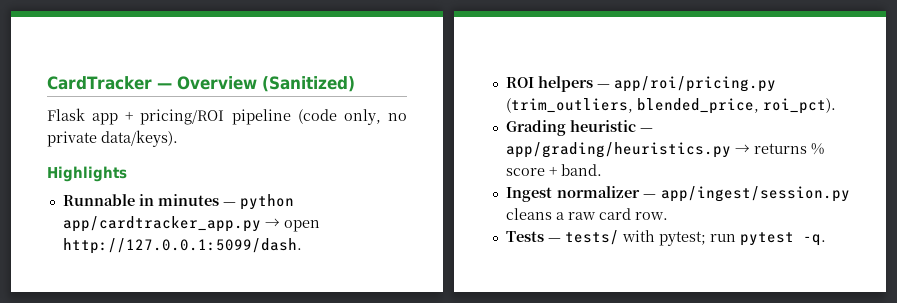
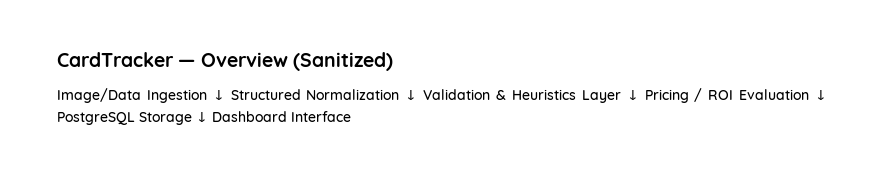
- Flask app + pricing/ROI pipeline (code only, no private data/keys).
- Highlights
- Runnable in minutes — python app/cardtracker_app.py → open http://127.0.0.1:5099/dash.
- ROI helpers — app/roi/pricing.py (trim_outliers, blended_price, roi_pct).
- Grading heuristic — app/grading/heuristics.py → returns % score + band.
- Ingest normalizer — app/ingest/session.py cleans a raw card row.
- Tests — tests/ with pytest; run pytest -q.
+ Image/Data Ingestion ↓ Structured Normalization ↓ Validation & Heuristics Layer ↓ Pricing / ROI Evaluation ↓ PostgreSQL Storage ↓ Dashboard Interface

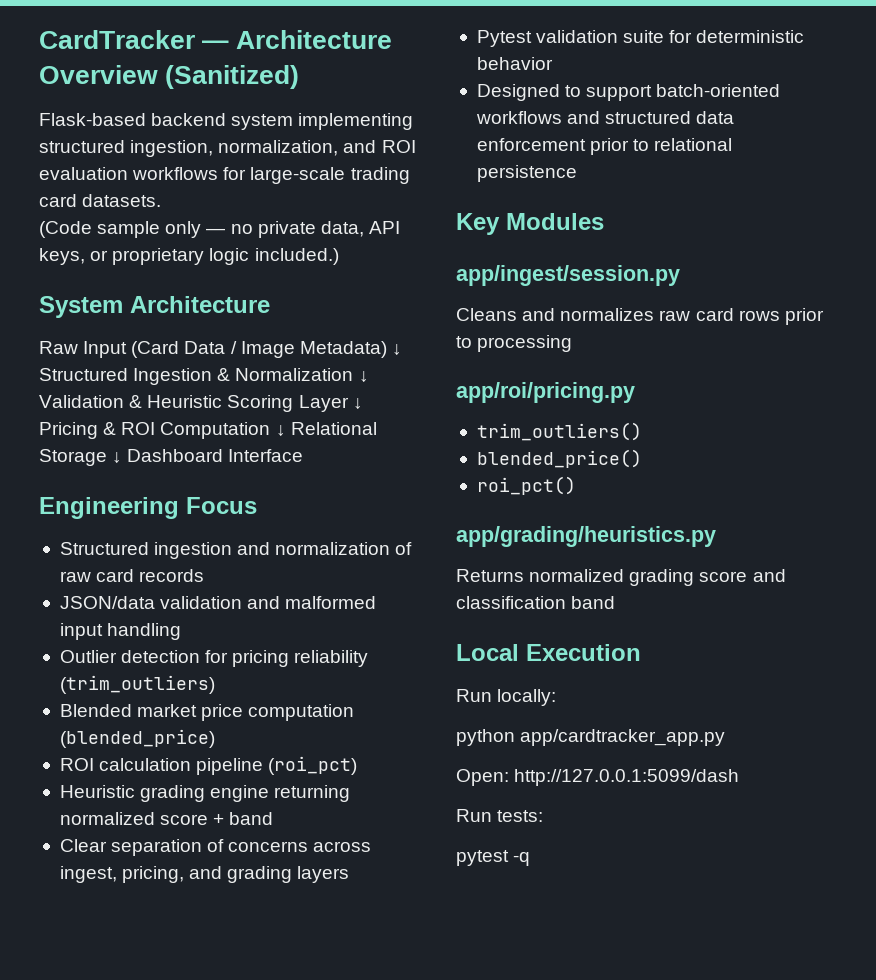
- CardTracker — Overview (Sanitized)
+ CardTracker — Architecture Overview (Sanitized)
- Image/Data Ingestion ↓ Structured Normalization ↓ Validation & Heuristics Layer ↓ Pricing / ROI Evaluation ↓ PostgreSQL Storage ↓ Dashboard Interface
+ Flask-based backend system implementing structured ingestion, normalization, and ROI evaluation workflows for large-scale trading card datasets.
+ (Code sample only — no private data, API keys, or proprietary logic included.)
+ System Architecture
+ Raw Input (Card Data / Image Metadata) ↓ Structured Ingestion & Normalization ↓ Validation & Heuristic Scoring Layer ↓ Pricing & ROI Computation ↓ Relational Storage ↓ Dashboard Interface
+ Engineering Focus
+ Structured ingestion and normalization of raw card records
+ JSON/data validation and malformed input handling
+ Outlier detection for pricing reliability (trim_outliers)
+ Blended market price computation (blended_price)
+ ROI calculation pipeline (roi_pct)
+ Heuristic grading engine returning normalized score + band
+ Clear separation of concerns across ingest, pricing, and grading layers
+ Pytest validation suite for deterministic behavior
+ Designed to support batch-oriented workflows and structured data enforcement prior to relational persistence
+ Key Modules
+ app/ingest/session.py
+ Cleans and normalizes raw card rows prior to processing
+ app/roi/pricing.py
+ trim_outliers()
+ blended_price()
+ roi_pct()
+ app/grading/heuristics.py
+ Returns normalized grading score and classification band
+ Local Execution
+ Run locally:
+ python app/cardtracker_app.py
+ Open: http://127.0.0.1:5099/dash
+ Run tests:
+ pytest -q

